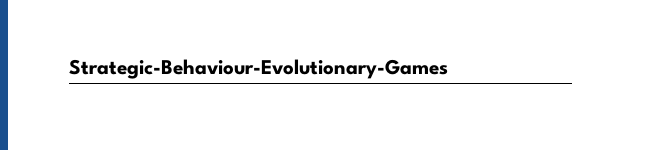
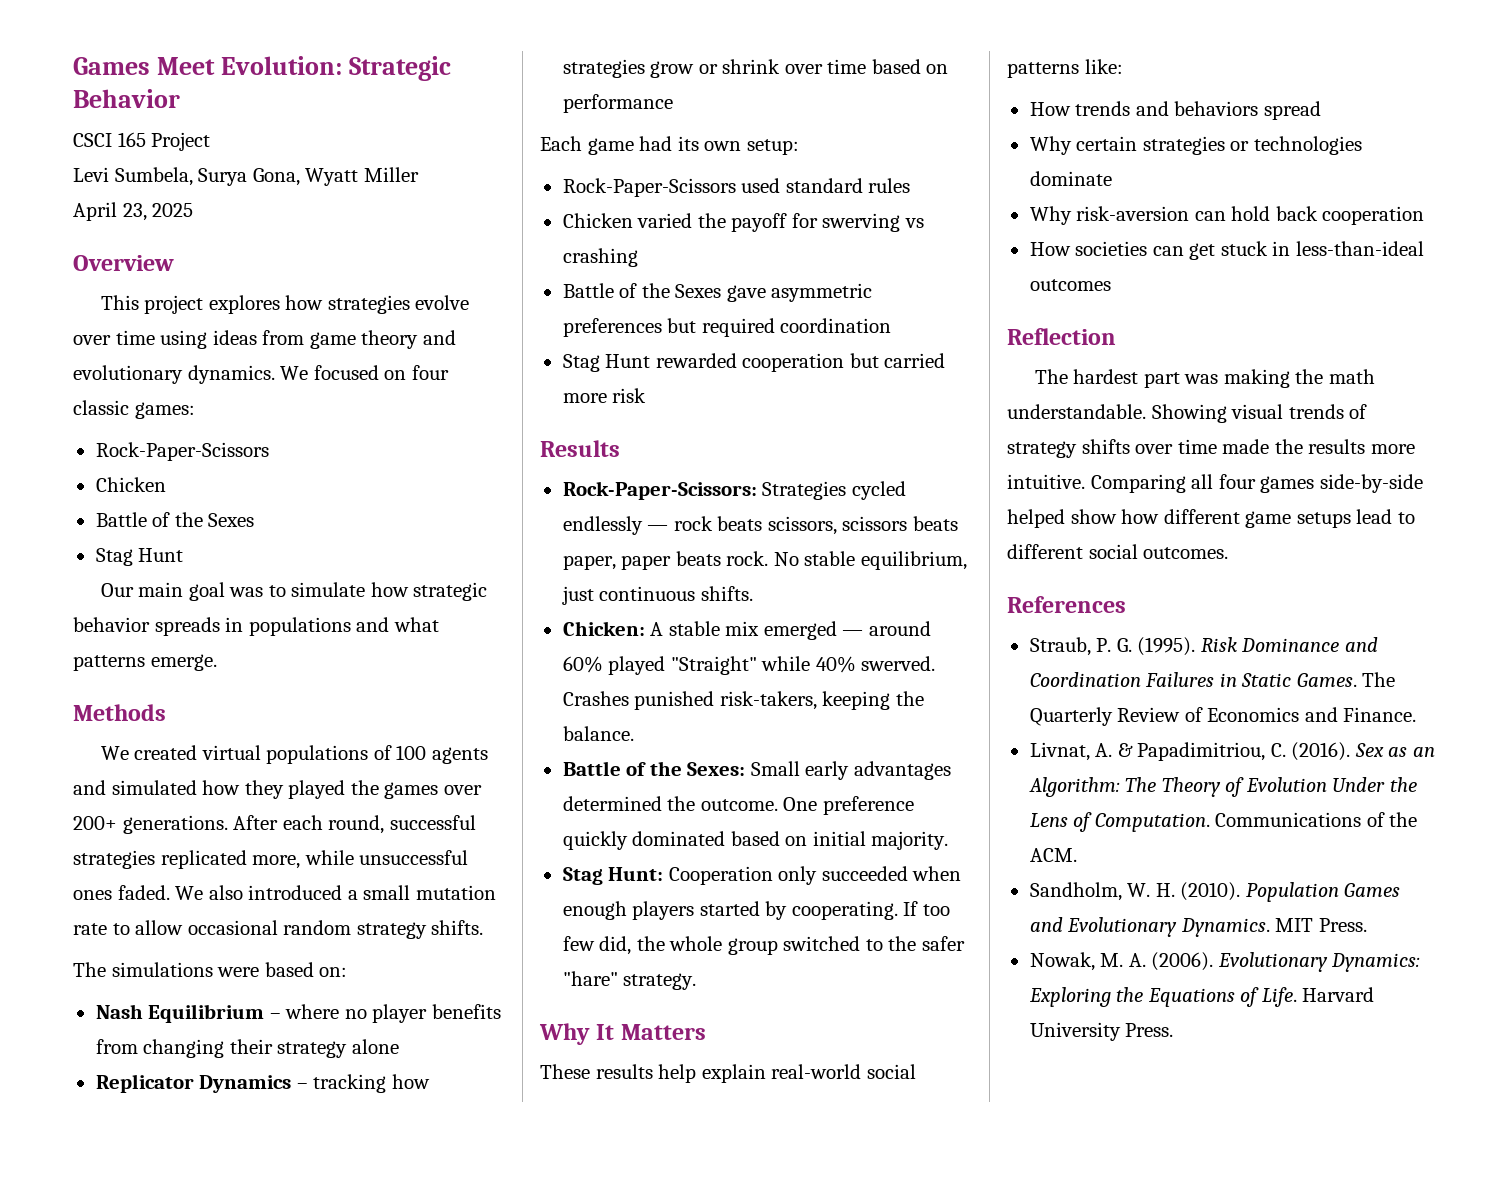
- Strategic-Behaviour-Evolutionary-Games
+ Games Meet Evolution: Strategic Behavior
+ CSCI 165 Project
+ Levi Sumbela, Surya Gona, Wyatt Miller
+ April 23, 2025
+ Overview
+ This project explores how strategies evolve over time using ideas from game theory and evolutionary dynamics. We focused on four classic games:
+ Rock-Paper-Scissors
+ Chicken
+ Battle of the Sexes
+ Stag Hunt
+ Our main goal was to simulate how strategic behavior spreads in populations and what patterns emerge.
+ Methods
+ We created virtual populations of 100 agents and simulated how they played the games over 200+ generations. After each round, successful strategies replicated more, while unsuccessful ones faded. We also introduced a small mutation rate to allow occasional random strategy shifts.
+ The simulations were based on:
+ Nash Equilibrium – where no player benefits from changing their strategy alone
+ Replicator Dynamics – tracking how strategies grow or shrink over time based on performance
+ Each game had its own setup:
+ Rock-Paper-Scissors used standard rules
+ Chicken varied the payoff for swerving vs crashing
+ Battle of the Sexes gave asymmetric preferences but required coordination
+ Stag Hunt rewarded cooperation but carried more risk
+ Results
+ Rock-Paper-Scissors: Strategies cycled endlessly — rock beats scissors, scissors beats paper, paper beats rock. No stable equilibrium, just continuous shifts.
+ Chicken: A stable mix emerged — around 60% played "Straight" while 40% swerved. Crashes punished risk-takers, keeping the balance.
+ Battle of the Sexes: Small early advantages determined the outcome. One preference quickly dominated based on initial majority.
+ Stag Hunt: Cooperation only succeeded when enough players started by cooperating. If too few did, the whole group switched to the safer "hare" strategy.
+ Why It Matters
+ These results help explain real-world social patterns like:
+ How trends and behaviors spread
+ Why certain strategies or technologies dominate
+ Why risk-aversion can hold back cooperation
+ How societies can get stuck in less-than-ideal outcomes
+ Reflection
+ The hardest part was making the math understandable. Showing visual trends of strategy shifts over time made the results more intuitive. Comparing all four games side-by-side helped show how different game setups lead to different social outcomes.
+ References
+ Straub, P. G. (1995). Risk Dominance and Coordination Failures in Static Games. The Quarterly Review of Economics and Finance.
+ Livnat, A. & Papadimitriou, C. (2016). Sex as an Algorithm: The Theory of Evolution Under the Lens of Computation. Communications of the ACM.
+ Sandholm, W. H. (2010). Population Games and Evolutionary Dynamics. MIT Press.
+ Nowak, M. A. (2006). Evolutionary Dynamics: Exploring the Equations of Life. Harvard University Press.

